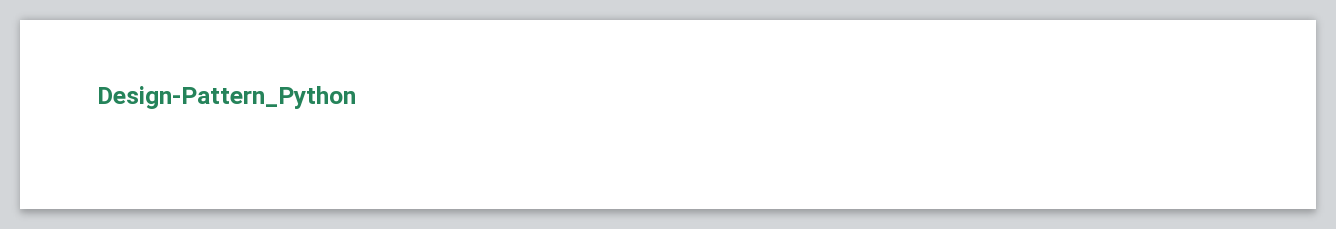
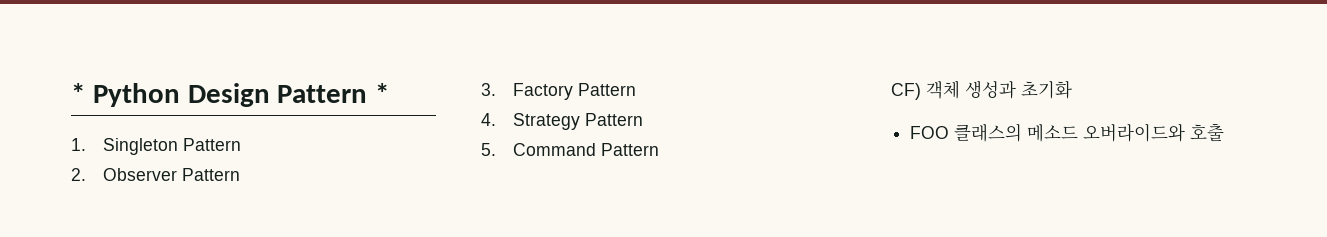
- Design-Pattern_Python
+ * Python Design Pattern *
+ 1. Singleton Pattern
+ 2. Observer Pattern
+ 3. Factory Pattern
+ 4. Strategy Pattern
+ 5. Command Pattern
+ CF) 객체 생성과 초기화
+ FOO 클래스의 메소드 오버라이드와 호출

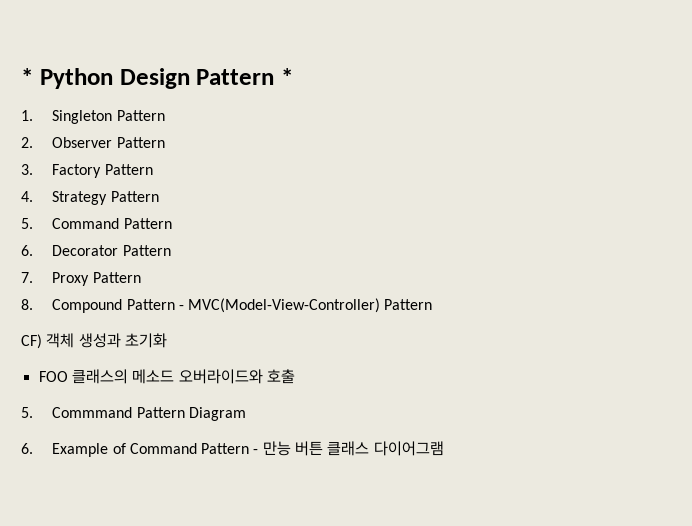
+ 6. Decorator Pattern
+ 7. Proxy Pattern
+ 8. Compound Pattern - MVC(Model-View-Controller) Pattern
+ 5. Commmand Pattern Diagram
+ 6. Example of Command Pattern - 만능 버튼 클래스 다이어그램

